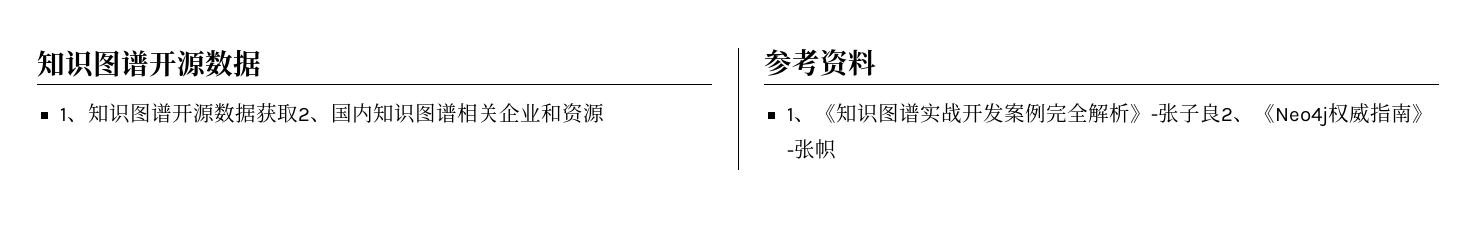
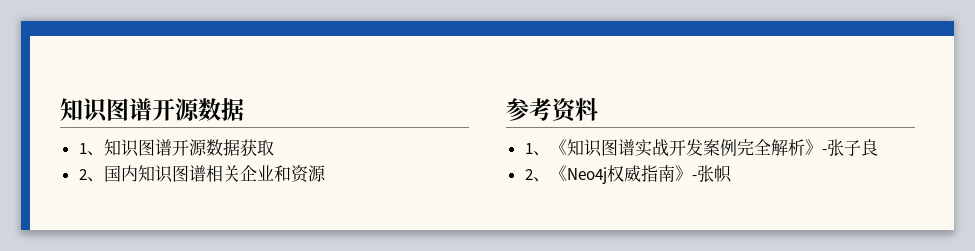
- 1、知识图谱开源数据获取2、国内知识图谱相关企业和资源
+ 1、知识图谱开源数据获取
+ 2、国内知识图谱相关企业和资源
- 1、《知识图谱实战开发案例完全解析》-张子良2、《Neo4j权威指南》-张帜
+ 1、《知识图谱实战开发案例完全解析》-张子良
+ 2、《Neo4j权威指南》-张帜

